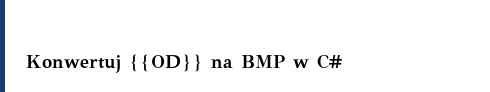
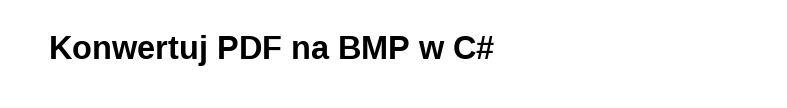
- Konwertuj {{OD}} na BMP w C#
+ Konwertuj PDF na BMP w C#

